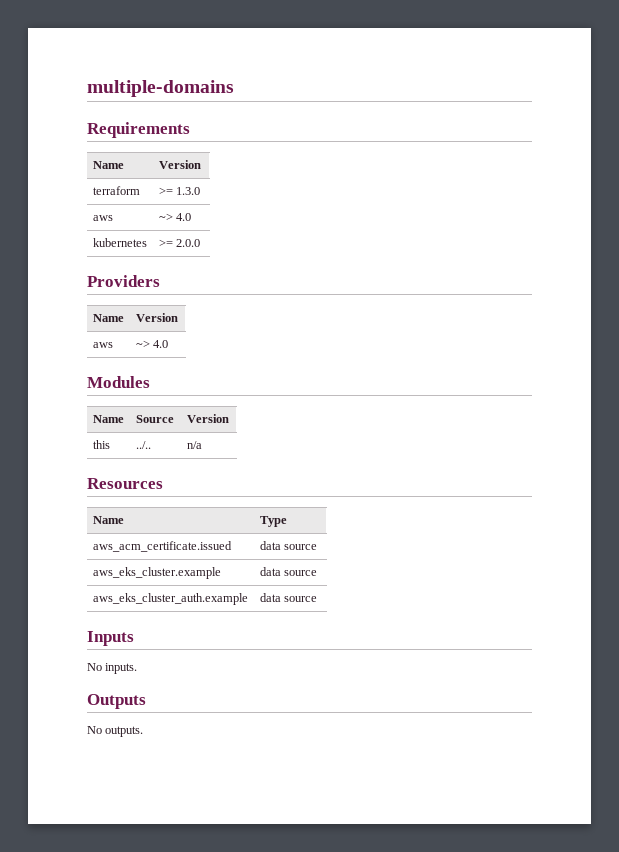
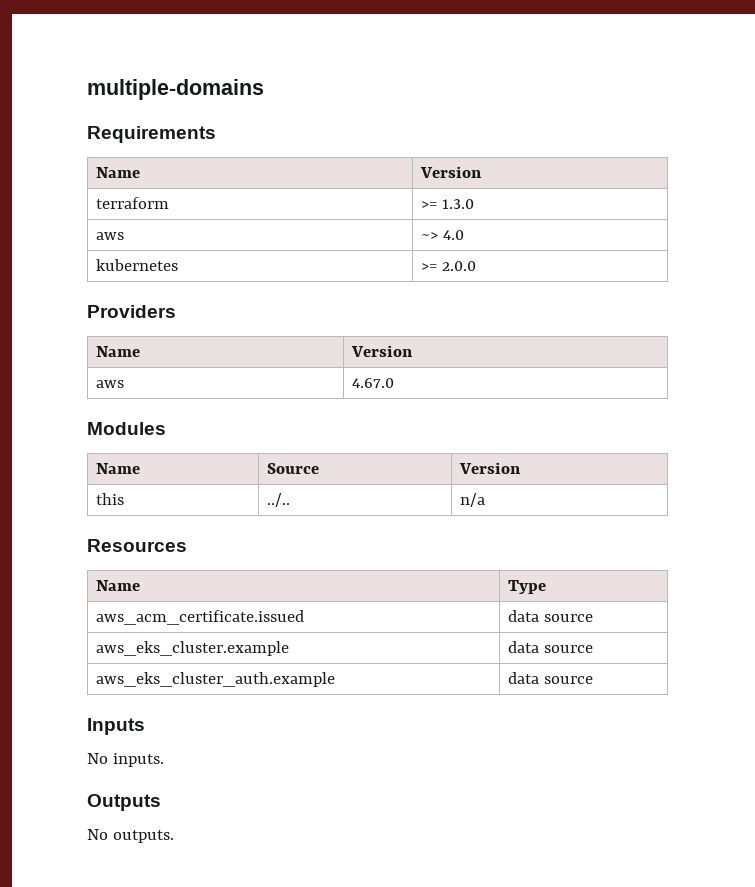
  Providers
  Name | Version
- aws | ~> 4.0
+ aws | 4.67.0

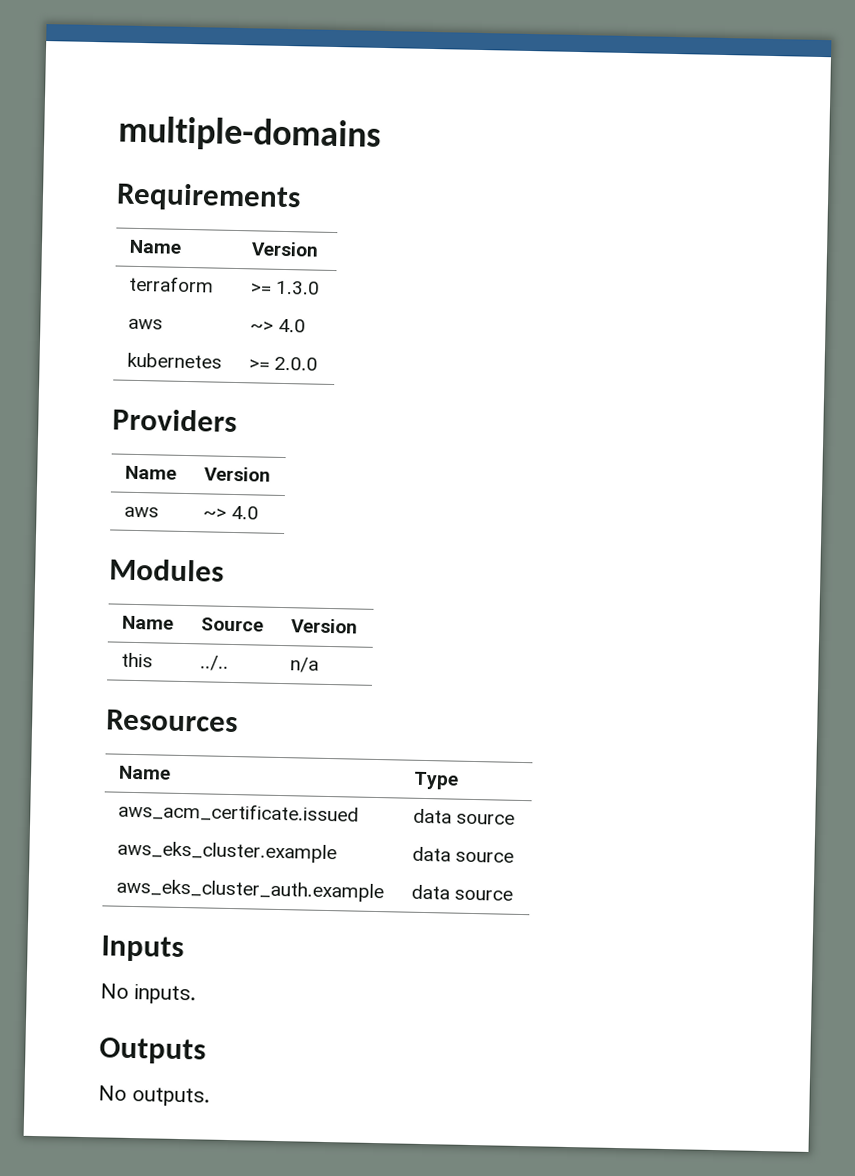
  Providers
  Name | Version
- aws | 4.67.0
+ aws | ~> 4.0

